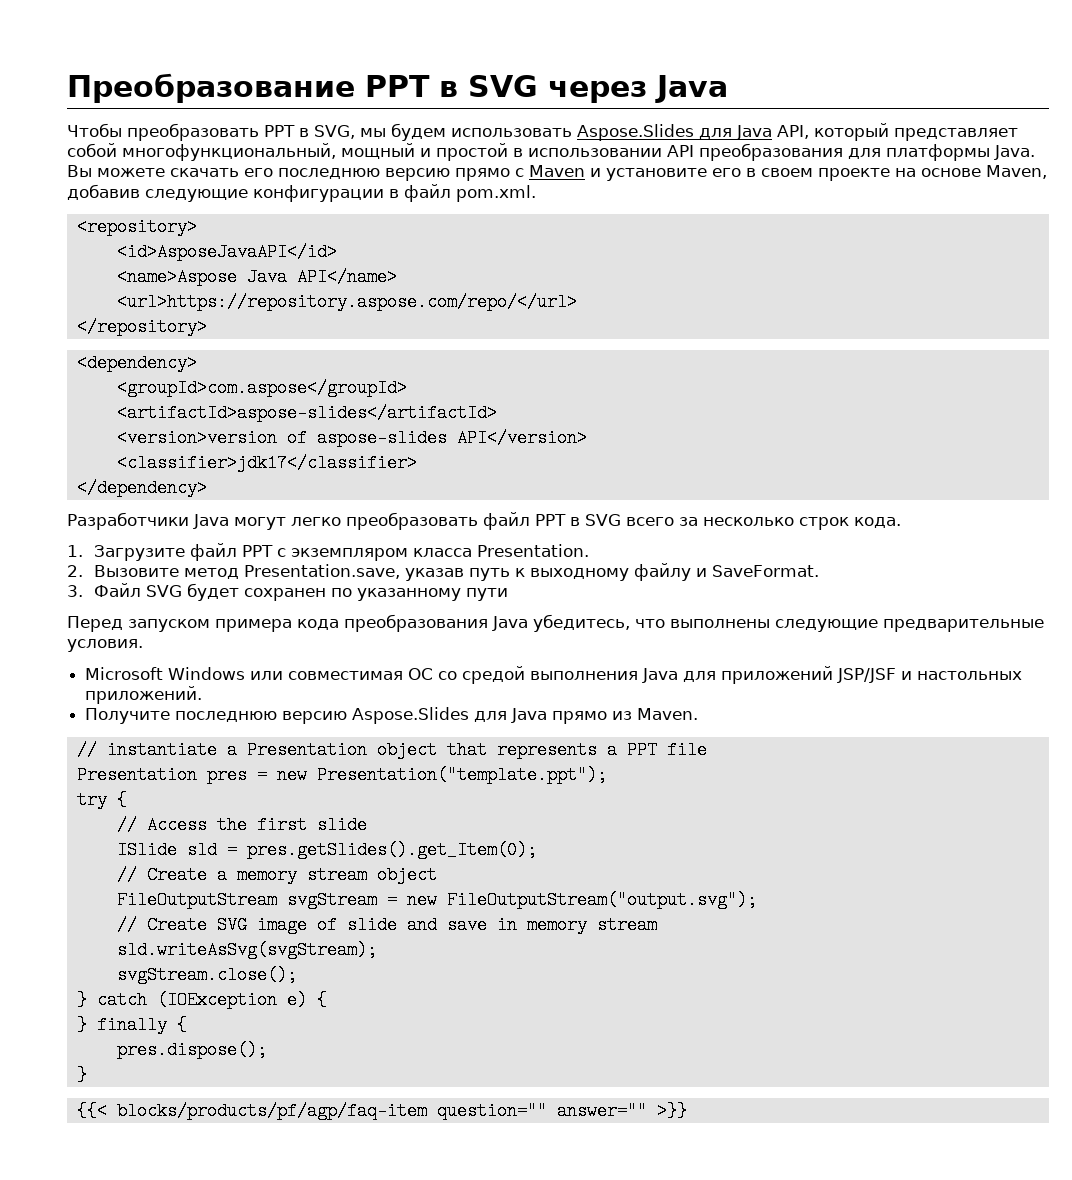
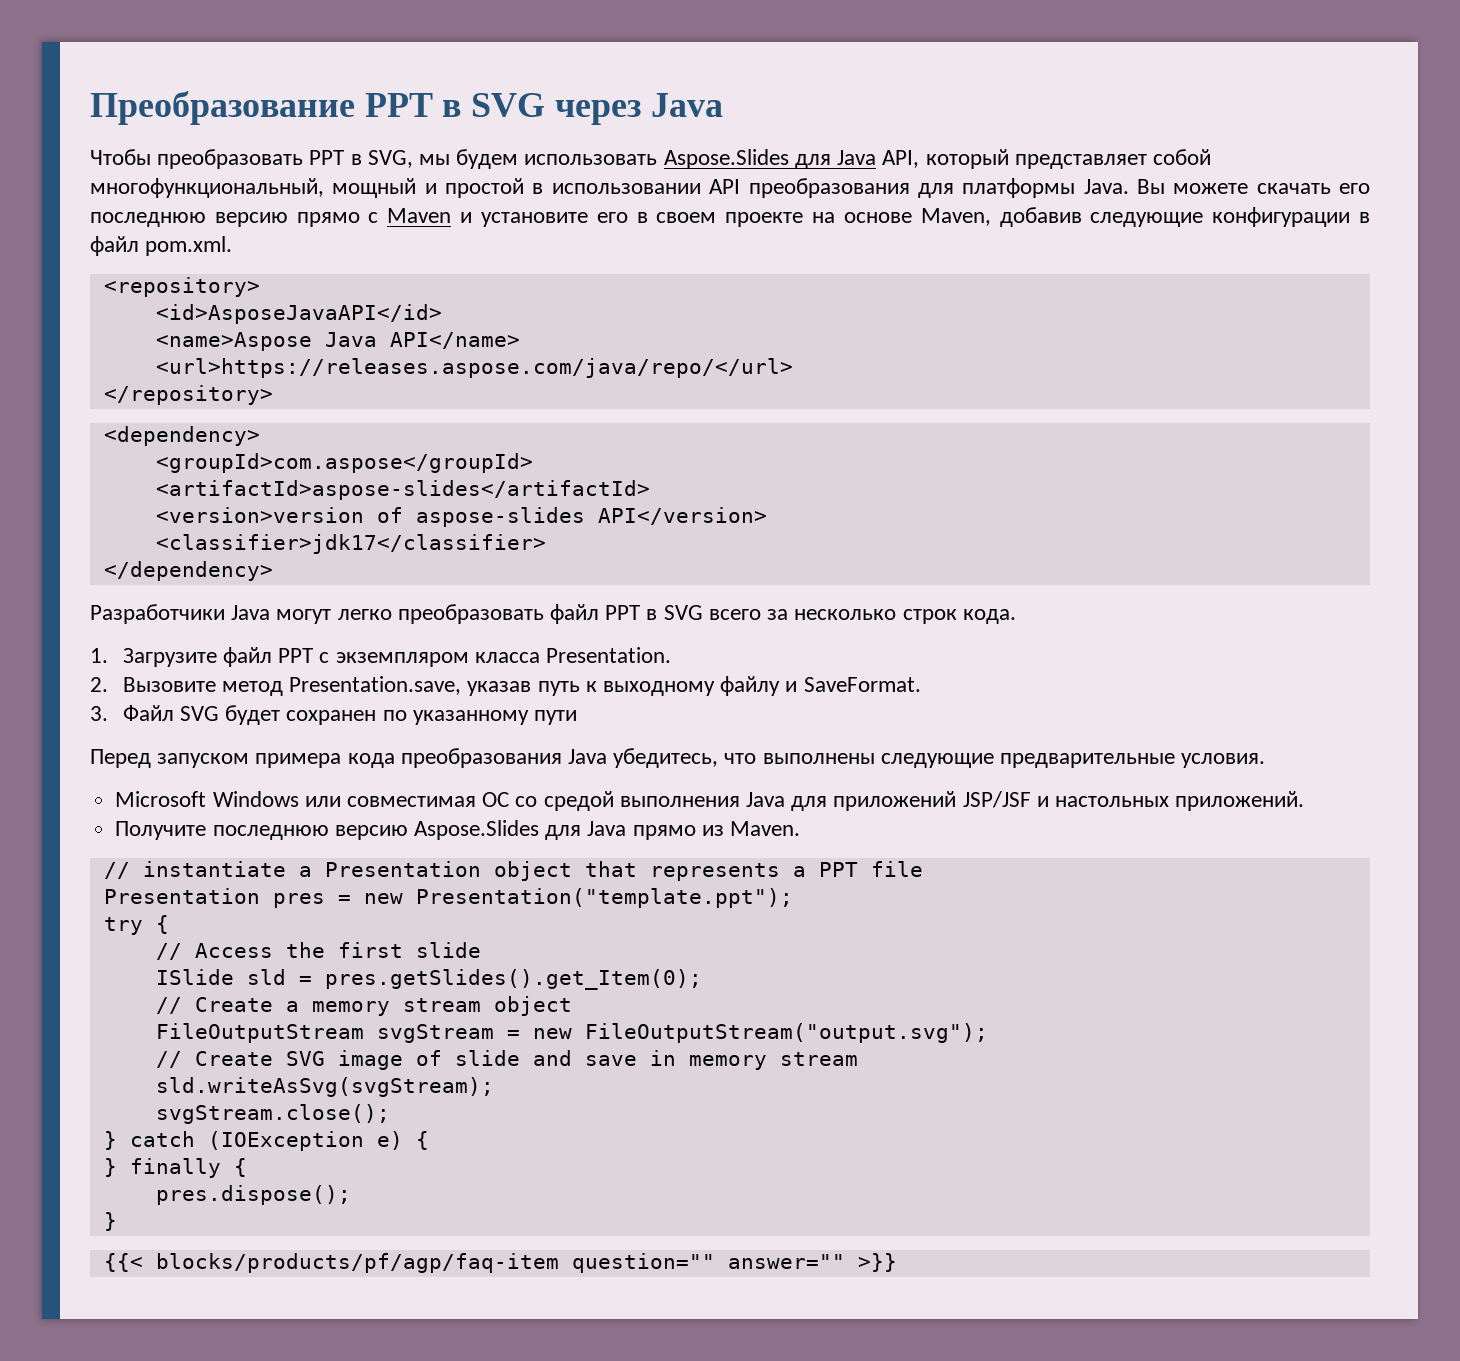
- <url>https://repository.aspose.com/repo/</url>
+ <url>https://releases.aspose.com/java/repo/</url>

